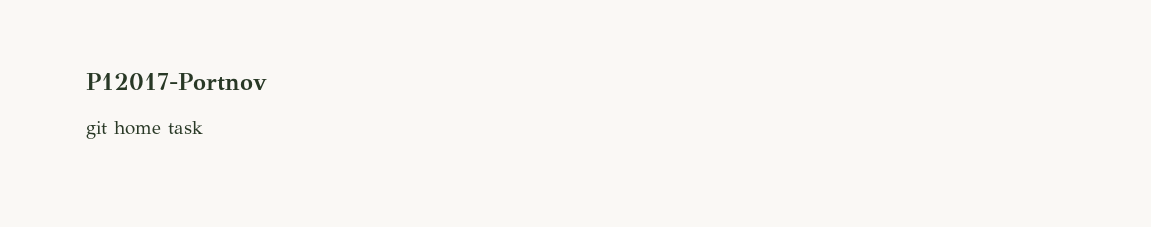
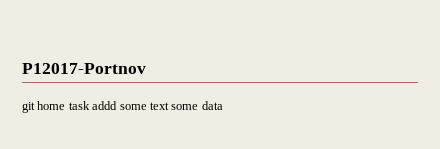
- git home task
+ git home task addd some text some data

